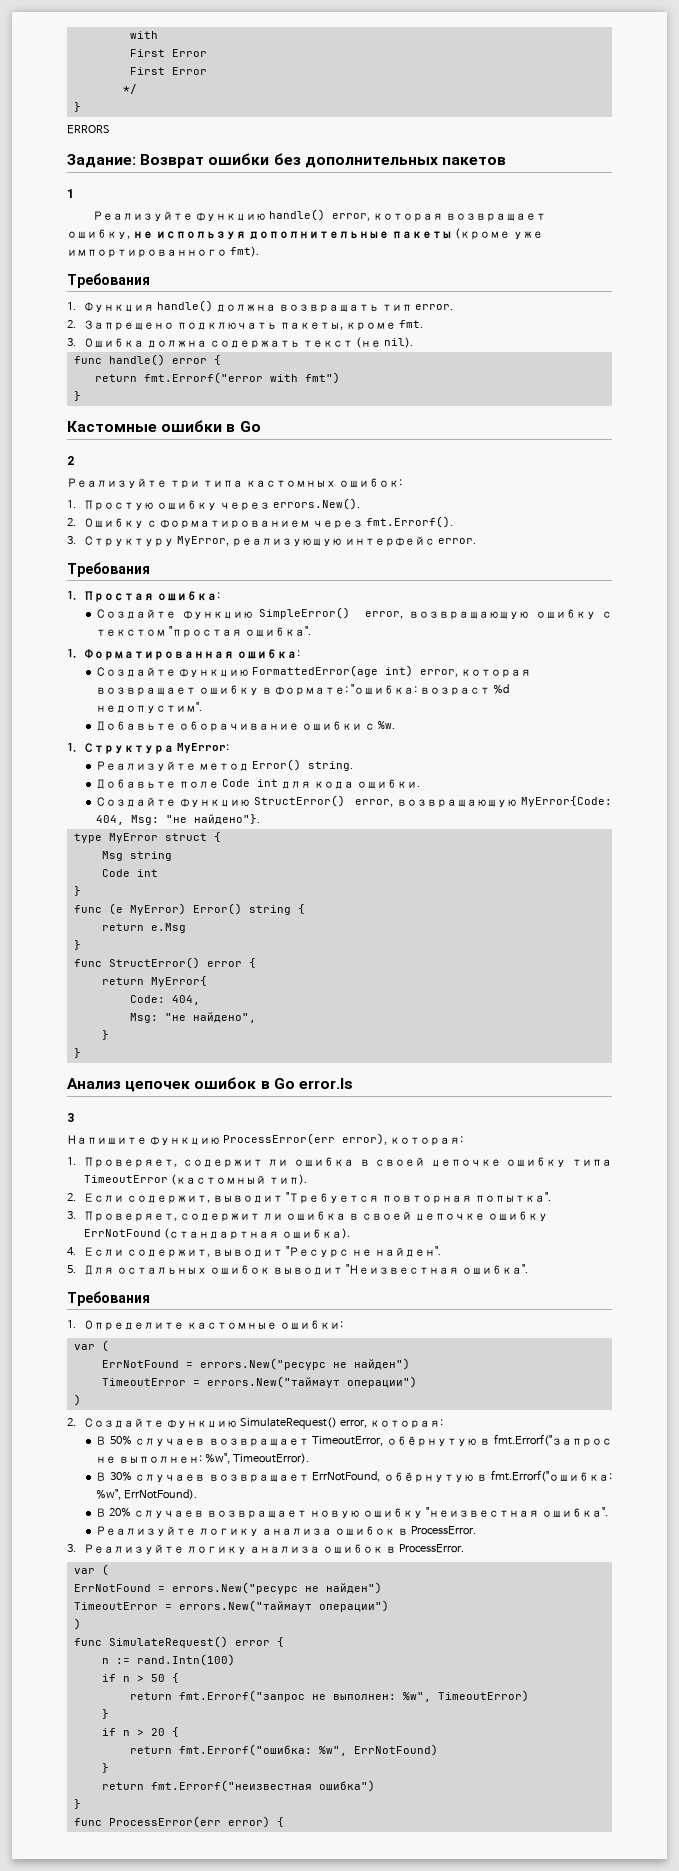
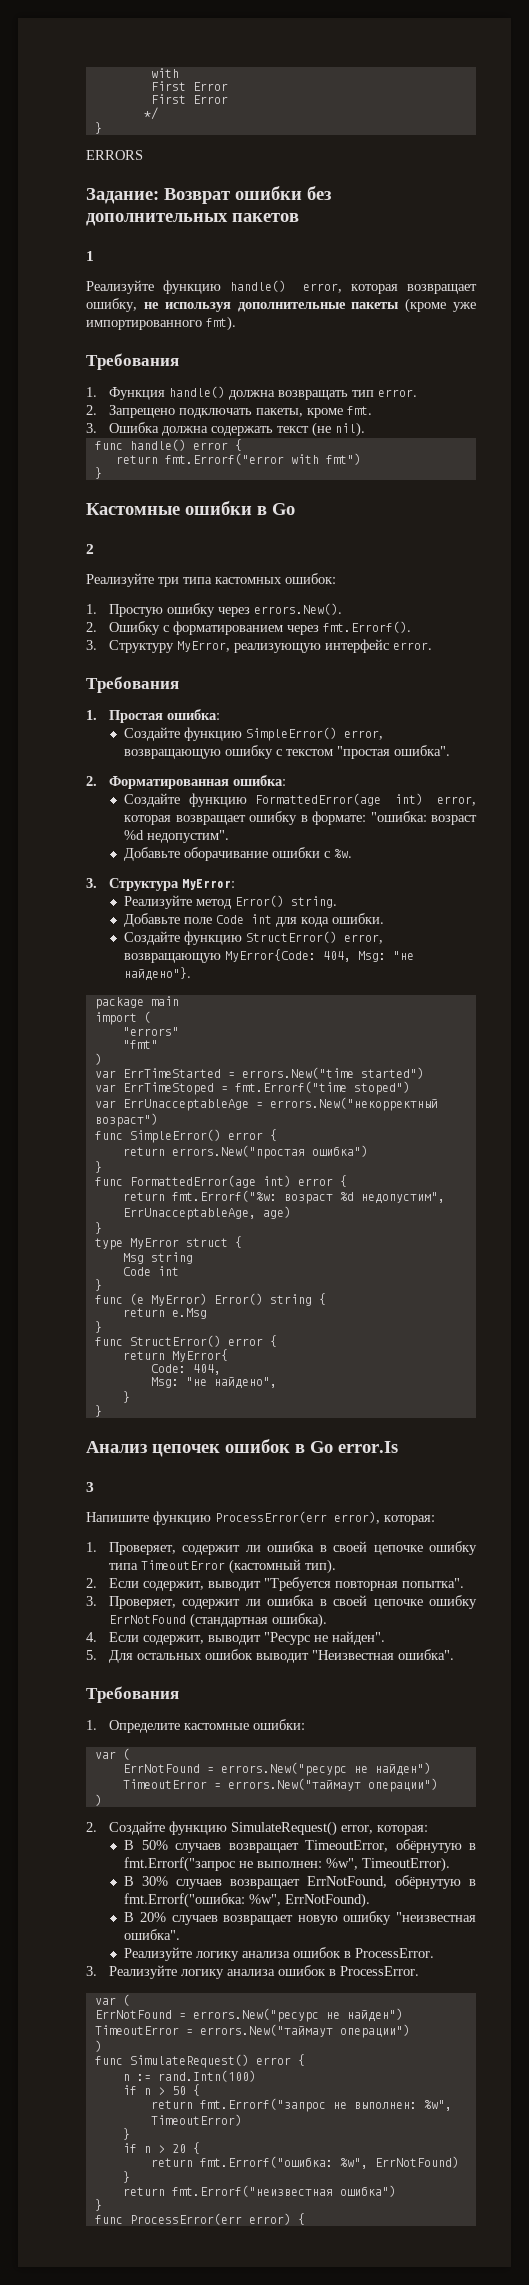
- 1. Форматированная ошибка:
+ 2. Форматированная ошибка:
- 1. Структура MyError:
+ 3. Структура MyError:
+ package main
+ import (
+ "errors"
+ "fmt"
+ )
+ var ErrTimeStarted = errors.New("time started")
+ var ErrTimeStoped = fmt.Errorf("time stoped")
+ var ErrUnacceptableAge = errors.New("некорректный возраст")
+ func SimpleError() error {
+ return errors.New("простая ошибка")
+ }
+ func FormattedError(age int) error {
+ return fmt.Errorf("%w: возраст %d недопустим", ErrUnacceptableAge, age)
+ }

